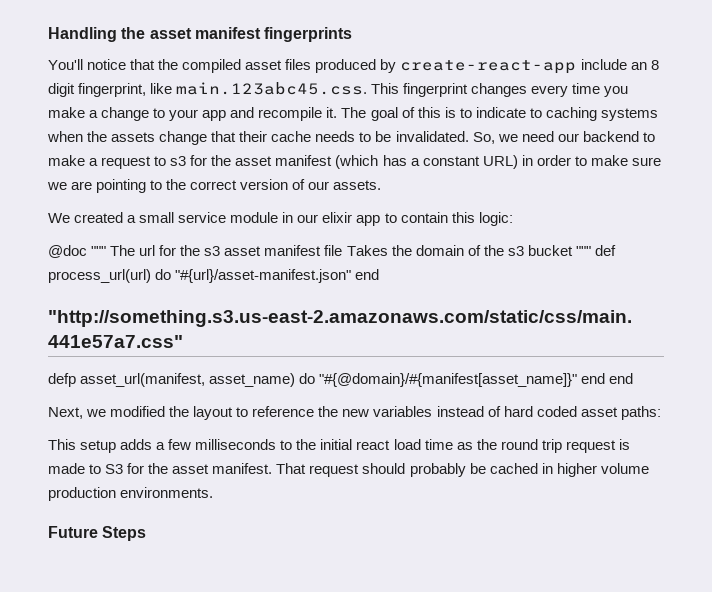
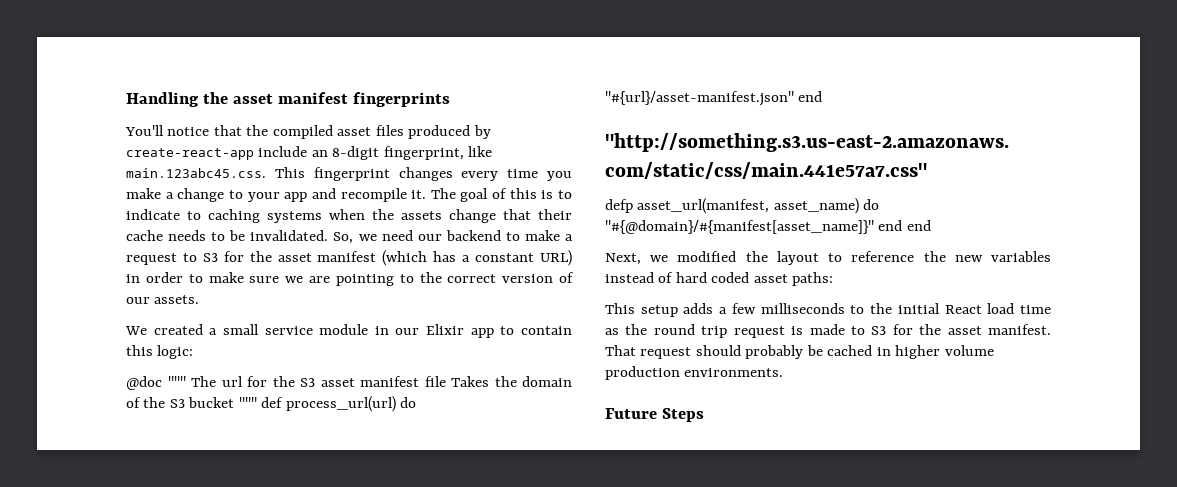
- You'll notice that the compiled asset files produced by create-react-app include an 8 digit fingerprint, like main.123abc45.css. This fingerprint changes every time you make a change to your app and recompile it.
+ You'll notice that the compiled asset files produced by create-react-app include an 8-digit fingerprint, like main.123abc45.css. This fingerprint changes every time you make a change to your app and recompile it.
- So, we need our backend to make a request to s3 for the asset manifest (which has a constant URL) in order to make sure we are pointing to the correct version of our assets.
+ So, we need our backend to make a request to S3 for the asset manifest (which has a constant URL) in order to make sure we are pointing to the correct version of our assets.
- We created a small service module in our elixir app to contain this logic:
+ We created a small service module in our Elixir app to contain this logic:
- @doc """ The url for the s3 asset manifest file Takes the domain of the s3 bucket """ def process_url(url) do "#{url}/asset-manifest.json" end
+ @doc """ The url for the S3 asset manifest file Takes the domain of the S3 bucket """ def process_url(url) do "#{url}/asset-manifest.json" end
- This setup adds a few milliseconds to the initial react load time as the round trip request is made to S3 for the asset manifest.
+ This setup adds a few milliseconds to the initial React load time as the round trip request is made to S3 for the asset manifest.

